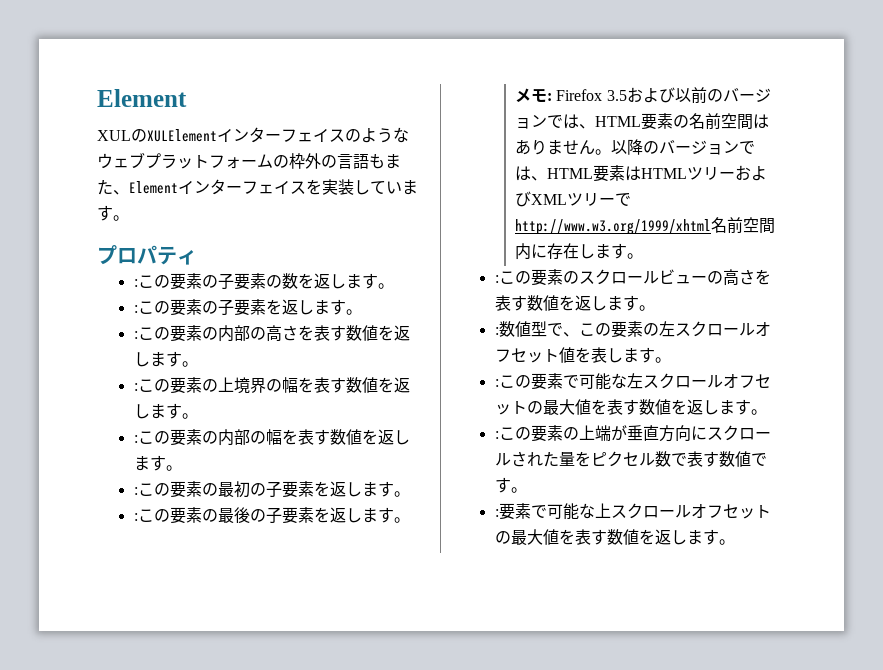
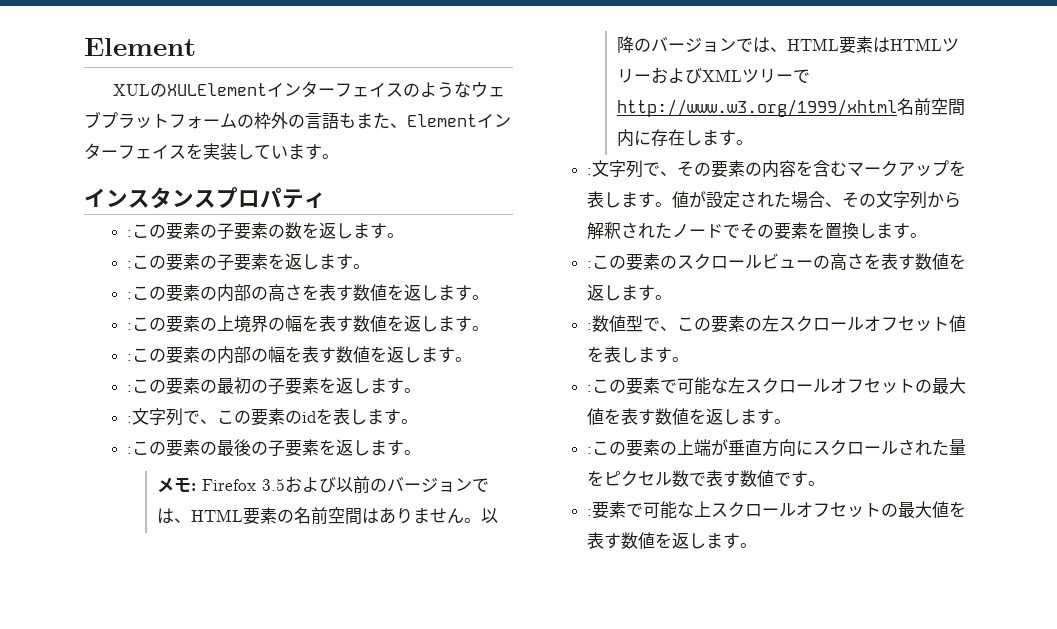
- プロパティ
+ インスタンスプロパティ
+ :文字列で、この要素のidを表します。
+ :文字列で、その要素の内容を含むマークアップを表します。値が設定された場合、その文字列から解釈されたノードでその要素を置換します。

